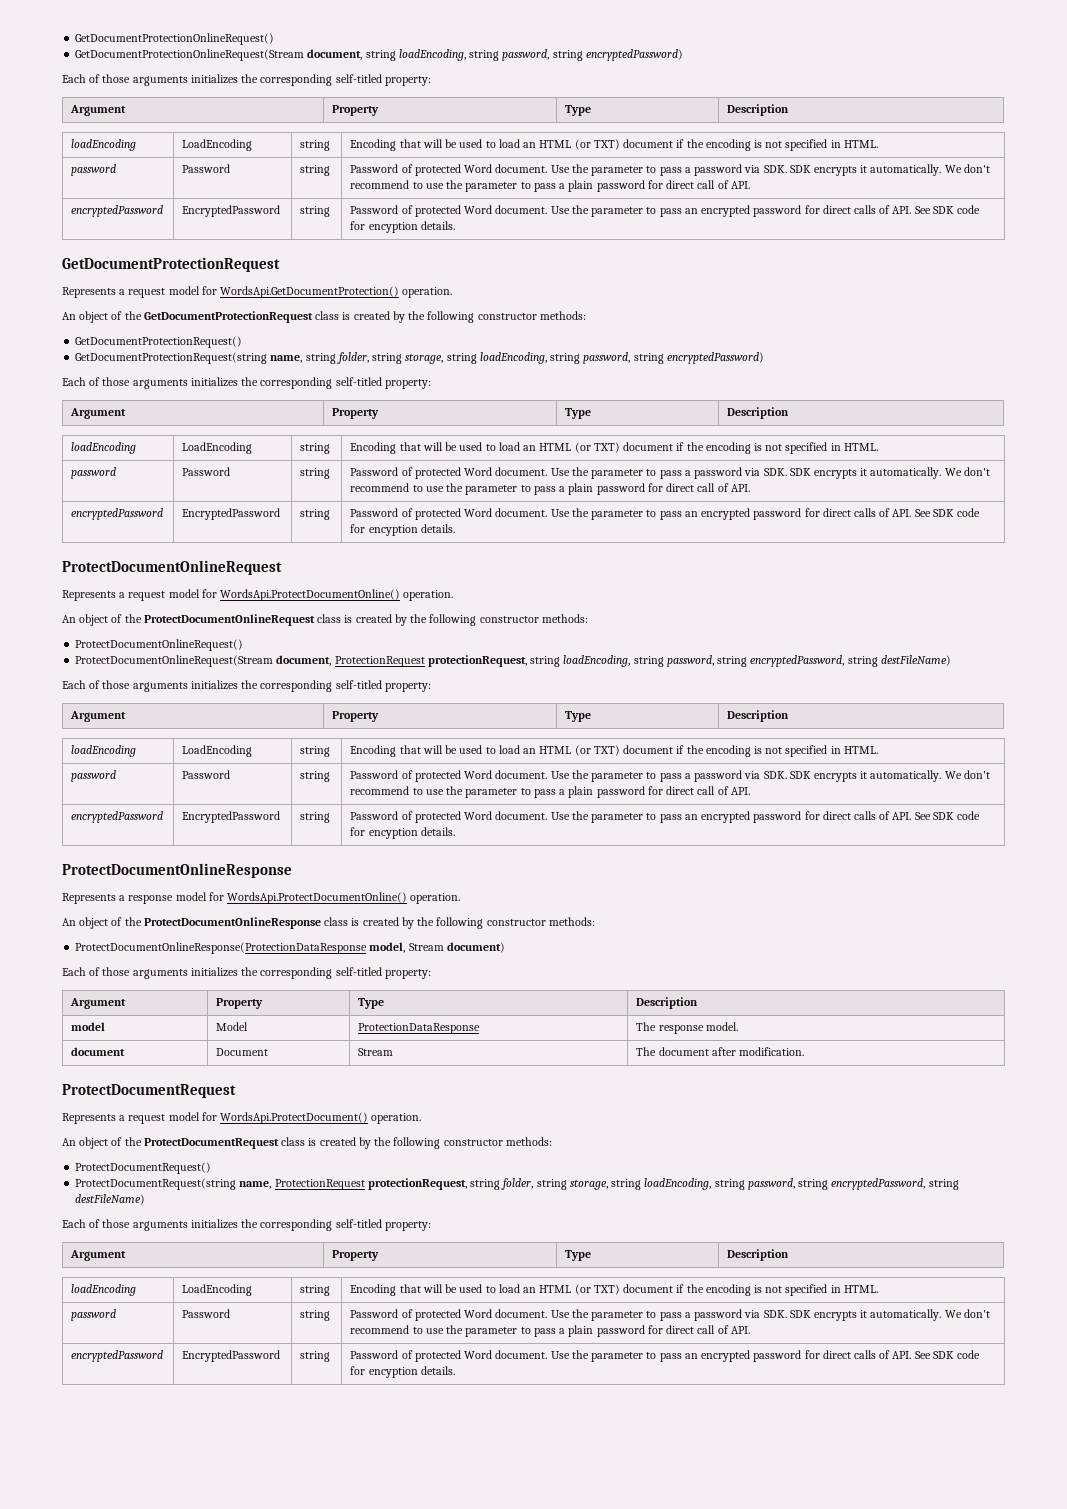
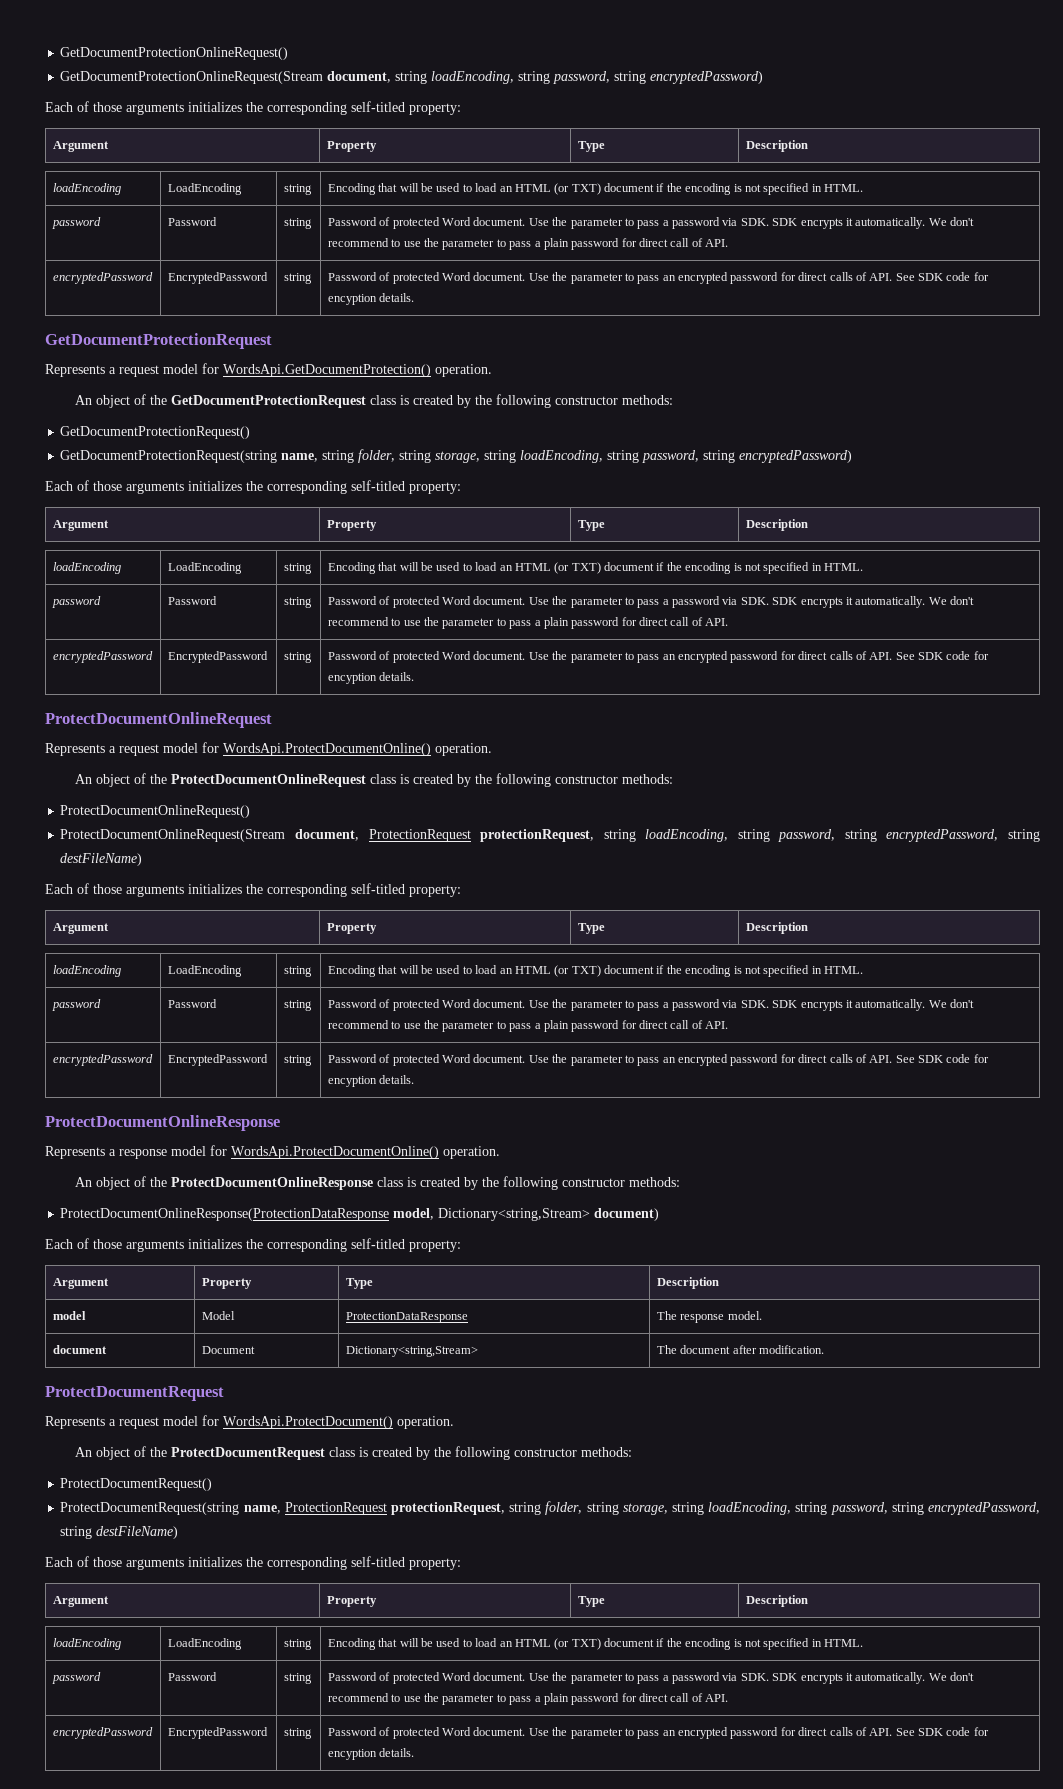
- ProtectDocumentOnlineResponse(ProtectionDataResponse model, Stream document)
+ ProtectDocumentOnlineResponse(ProtectionDataResponse model, Dictionary<string,Stream> document)
- document | Document | Stream | The document after modification.
+ document | Document | Dictionary<string,Stream> | The document after modification.

